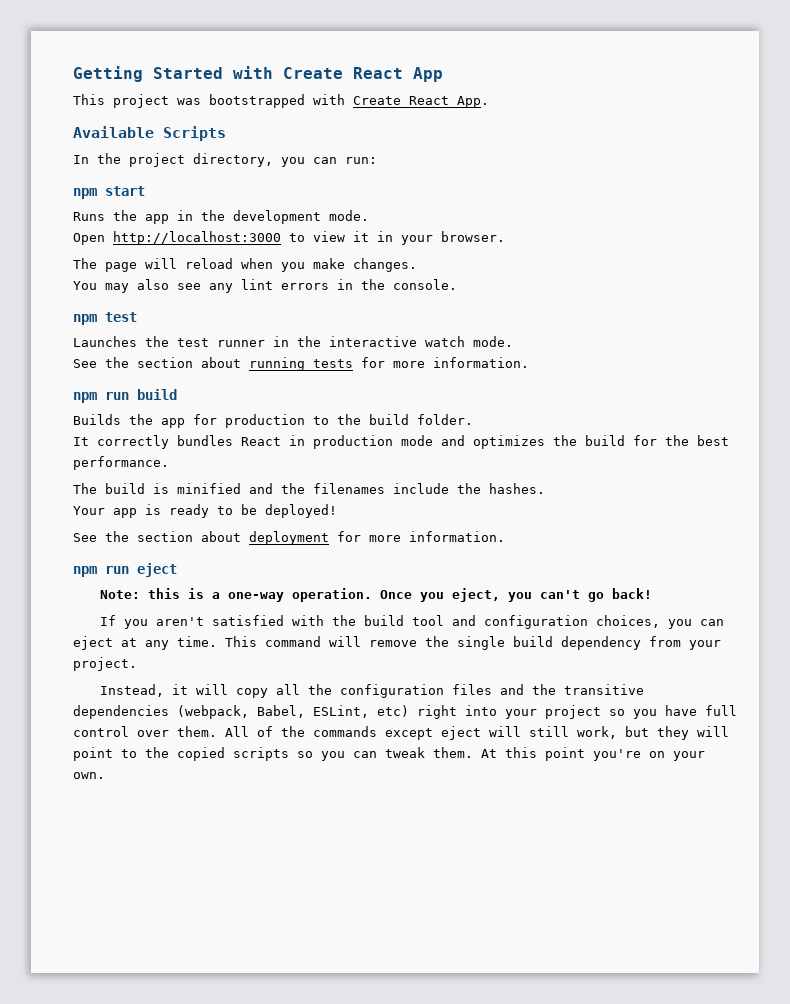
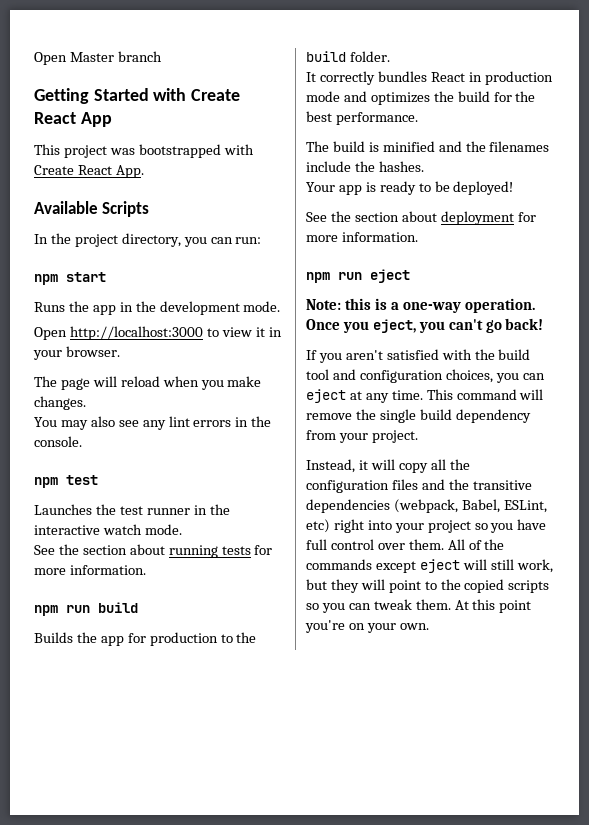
+ Open Master branch

